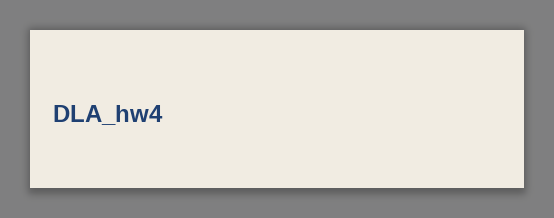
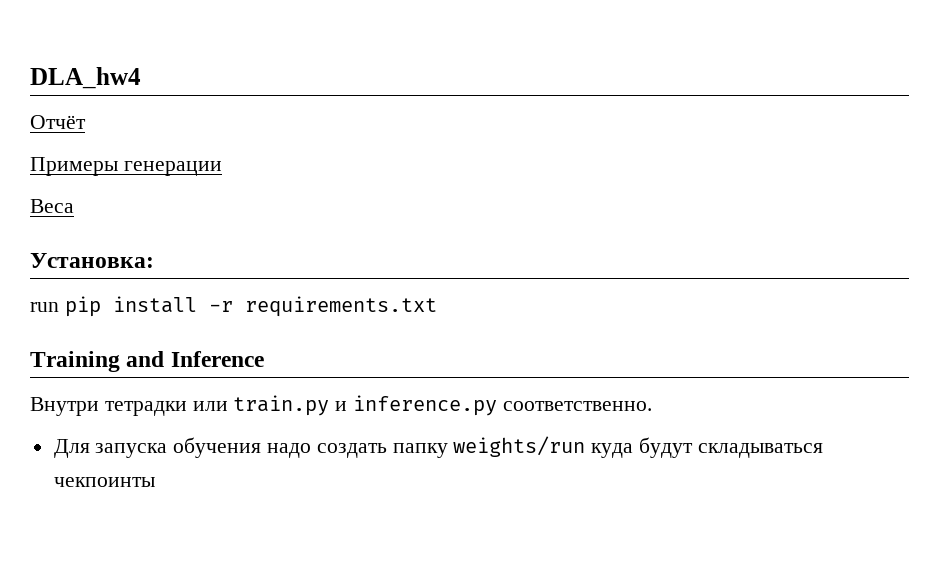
+ Отчёт
+ Примеры генерации
+ Веса
+ Установка:
+ run pip install -r requirements.txt
+ Training and Inference
+ Внутри тетрадки или train.py и inference.py соответственно.
+ Для запуска обучения надо создать папку weights/run куда будут складываться чекпоинты

